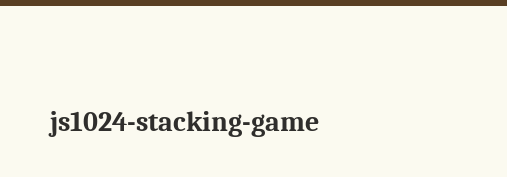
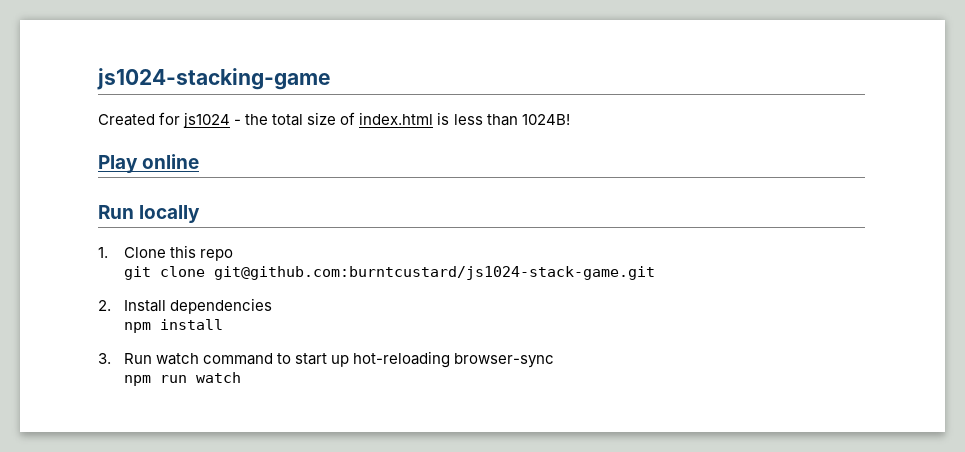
+ Created for js1024 - the total size of index.html is less than 1024B!
+ Play online
+ Run locally
+ 1. Clone this repo
+ git clone git@github.com:burntcustard/js1024-stack-game.git
+ 2. Install dependencies
+ npm install
+ 3. Run watch command to start up hot-reloading browser-sync
+ npm run watch

